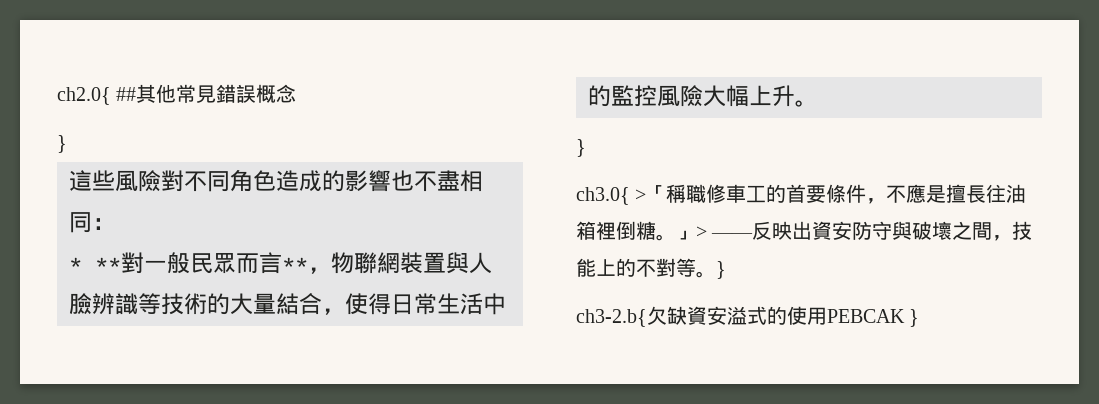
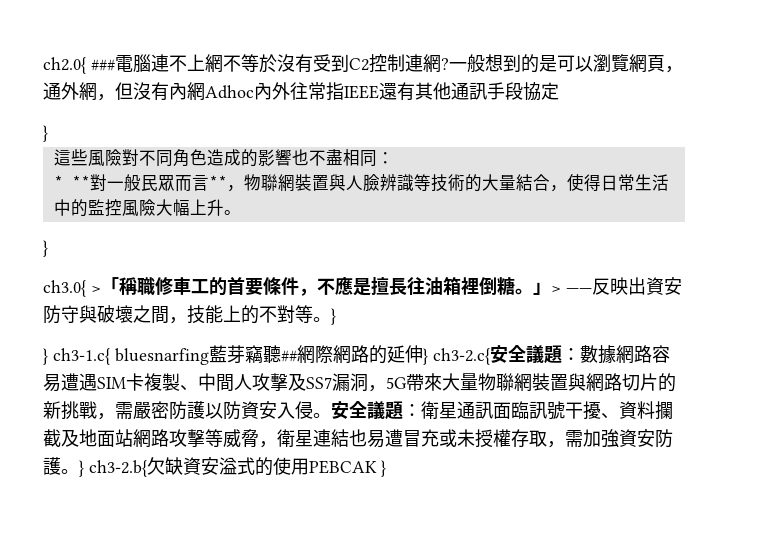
- ch2.0{ ##其他常見錯誤概念
+ ch2.0{ ###電腦連不上網不等於沒有受到C2控制連網?一般想到的是可以瀏覽網頁，通外網，但沒有內網Adhoc內外往常指IEEE還有其他通訊手段協定
- ch3-2.b{欠缺資安溢式的使用PEBCAK }
+ } ch3-1.c{ bluesnarfing藍芽竊聽##網際網路的延伸} ch3-2.c{安全議題：數據網路容易遭遇SIM卡複製、中間人攻擊及SS7漏洞，5G帶來大量物聯網裝置與網路切片的新挑戰，需嚴密防護以防資安入侵。安全議題：衛星通訊面臨訊號干擾、資料攔截及地面站網路攻擊等威脅，衛星連結也易遭冒充或未授權存取，需加強資安防護。} ch3-2.b{欠缺資安溢式的使用PEBCAK }

